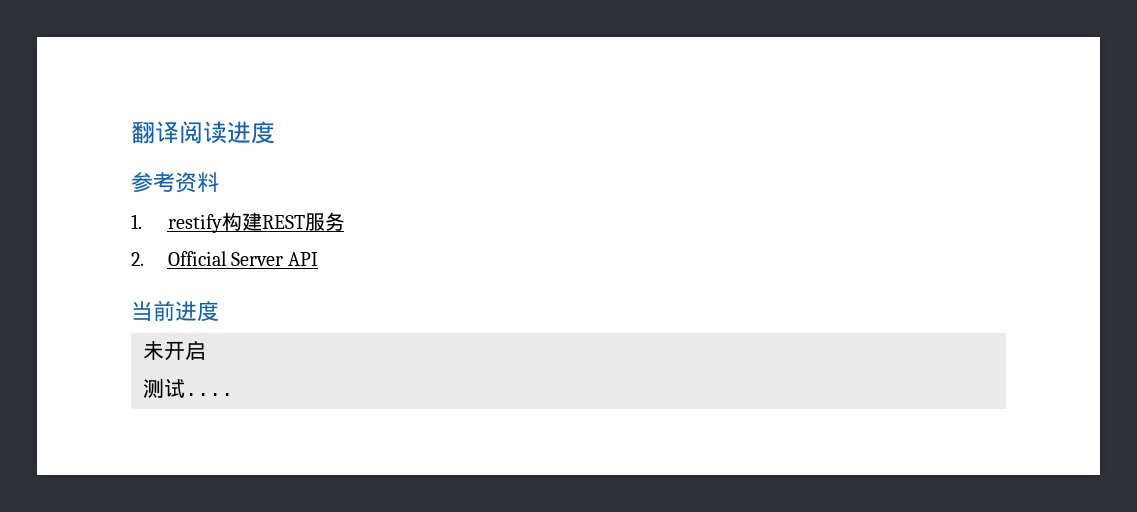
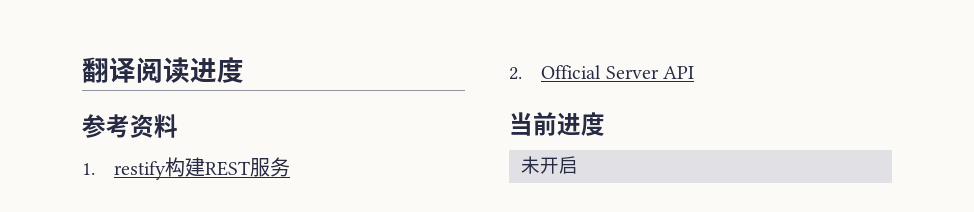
- 测试....

